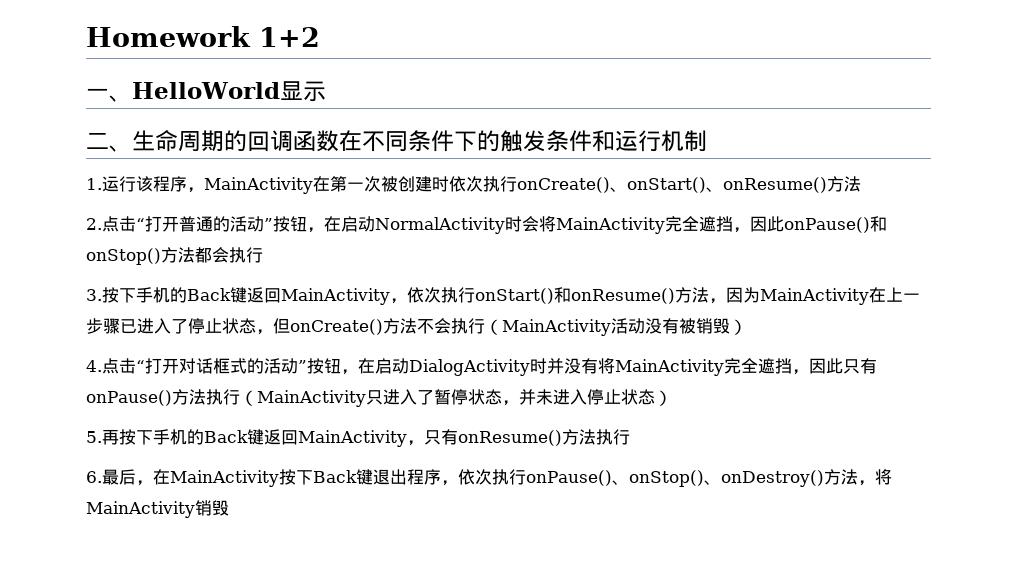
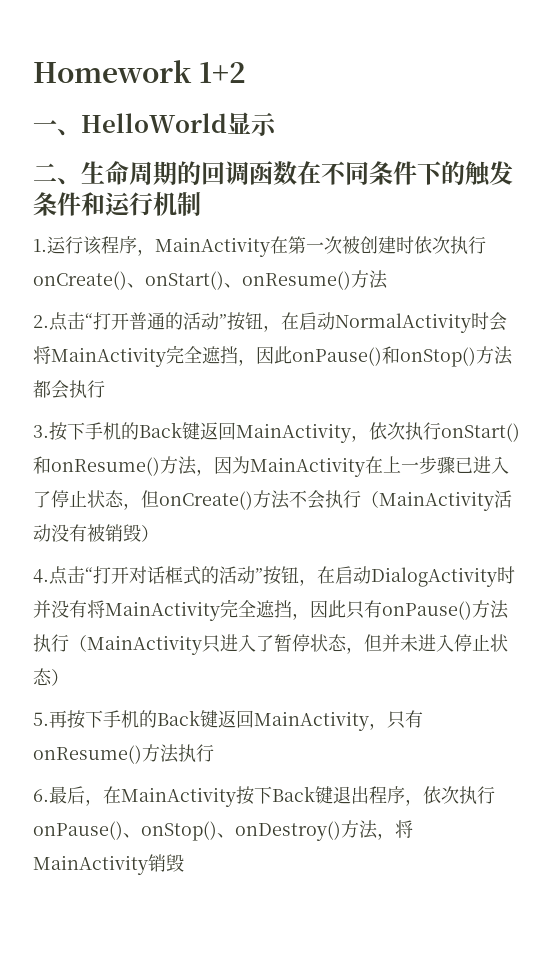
- 4.点击“打开对话框式的活动”按钮，在启动DialogActivity时并没有将MainActivity完全遮挡，因此只有onPause()方法执行（MainActivity只进入了暂停状态，并未进入停止状态）
+ 4.点击“打开对话框式的活动”按钮，在启动DialogActivity时并没有将MainActivity完全遮挡，因此只有onPause()方法执行（MainActivity只进入了暂停状态，但并未进入停止状态）

